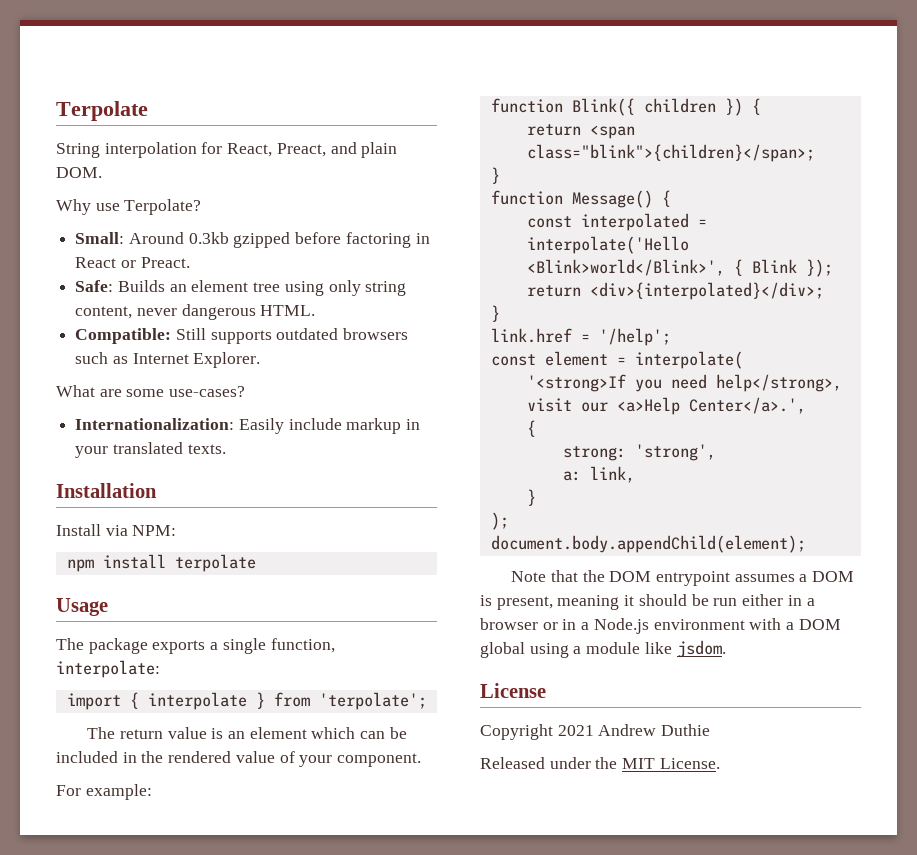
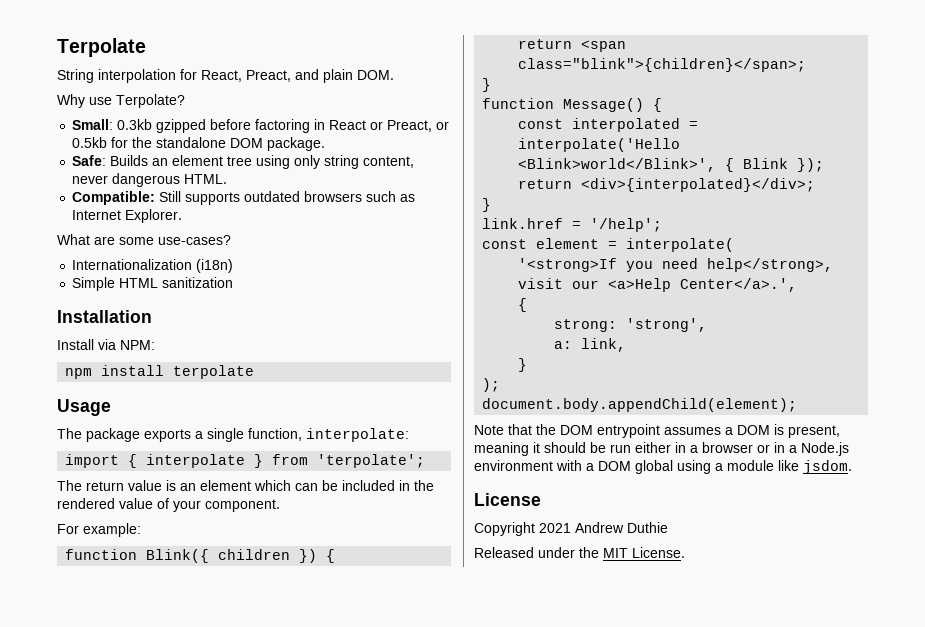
- Small: Around 0.3kb gzipped before factoring in React or Preact.
+ Small: 0.3kb gzipped before factoring in React or Preact, or 0.5kb for the standalone DOM package.
- Internationalization: Easily include markup in your translated texts.
+ Internationalization (i18n)
+ Simple HTML sanitization

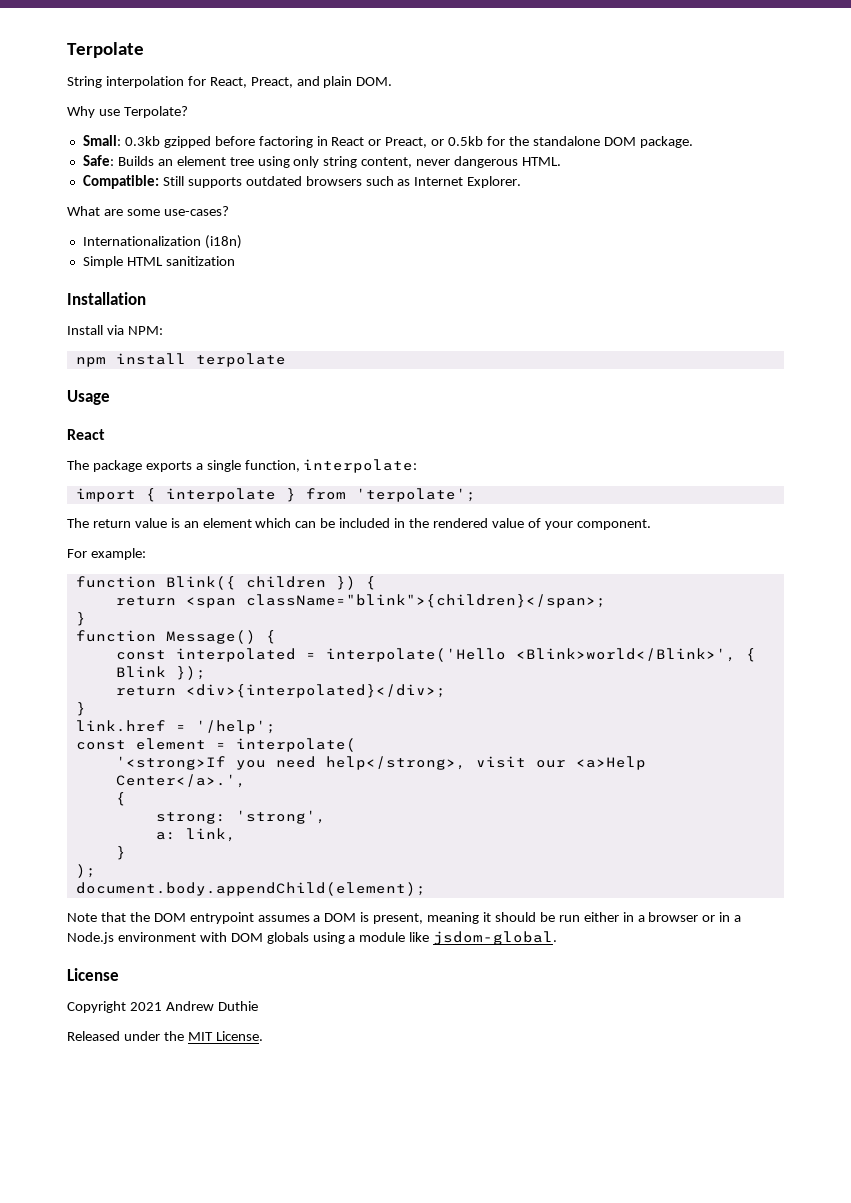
  Usage
+ React
- return <span class="blink">{children}</span>;
+ return <span className="blink">{children}</span>;
- Note that the DOM entrypoint assumes a DOM is present, meaning it should be run either in a browser or in a Node.js environment with a DOM global using a module like jsdom.
+ Note that the DOM entrypoint assumes a DOM is present, meaning it should be run either in a browser or in a Node.js environment with DOM globals using a module like jsdom-global.

